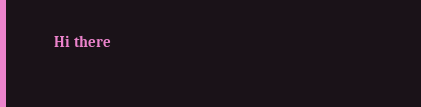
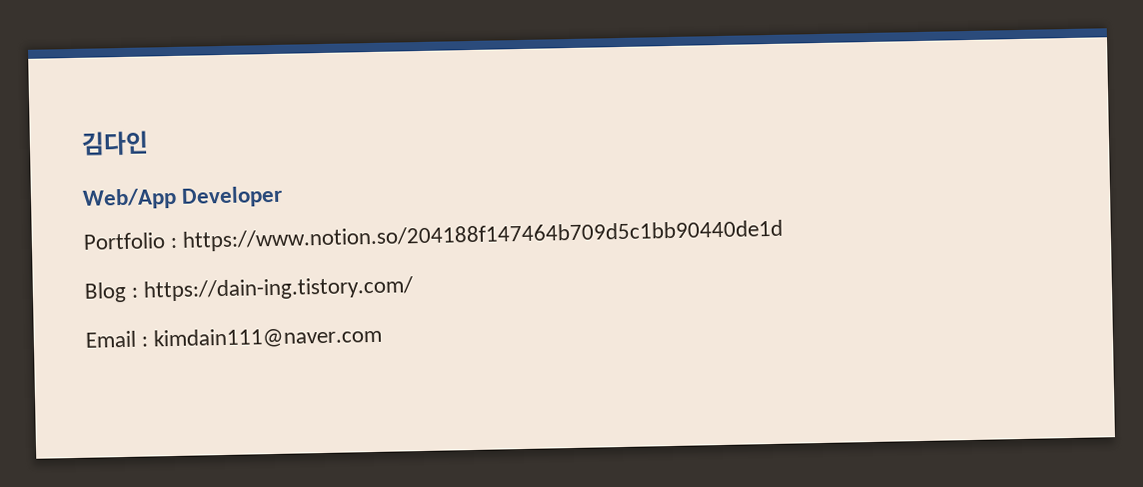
- Hi there
+ 김다인
+ Web/App Developer
+ Portfolio : https://www.notion.so/204188f147464b709d5c1bb90440de1d
+ Blog : https://dain-ing.tistory.com/
+ Email : kimdain111@naver.com

